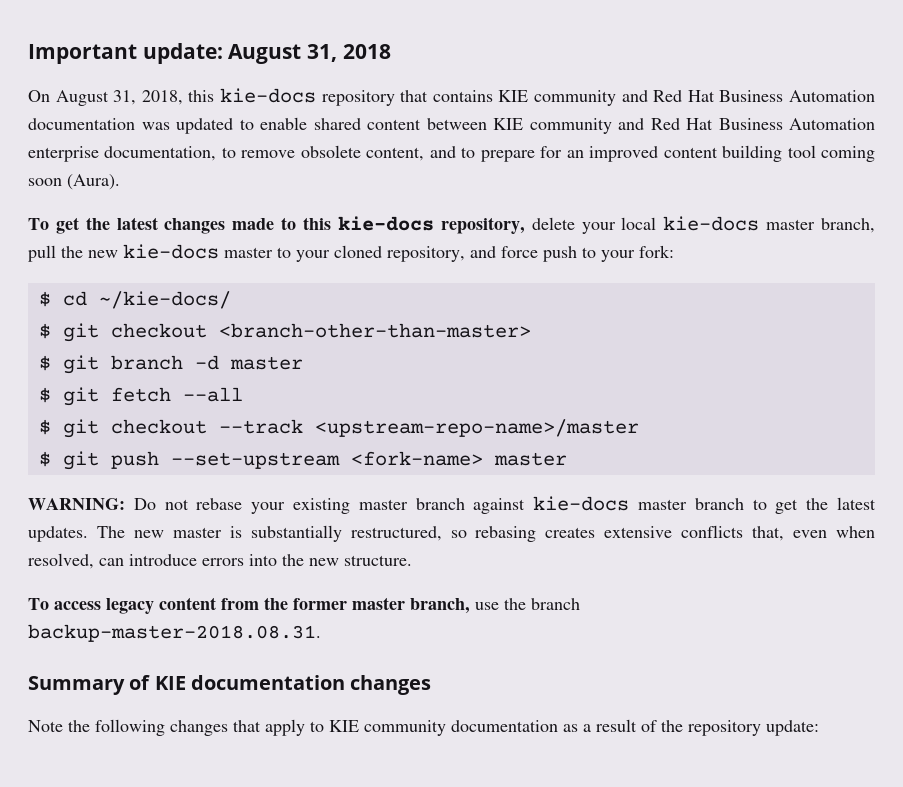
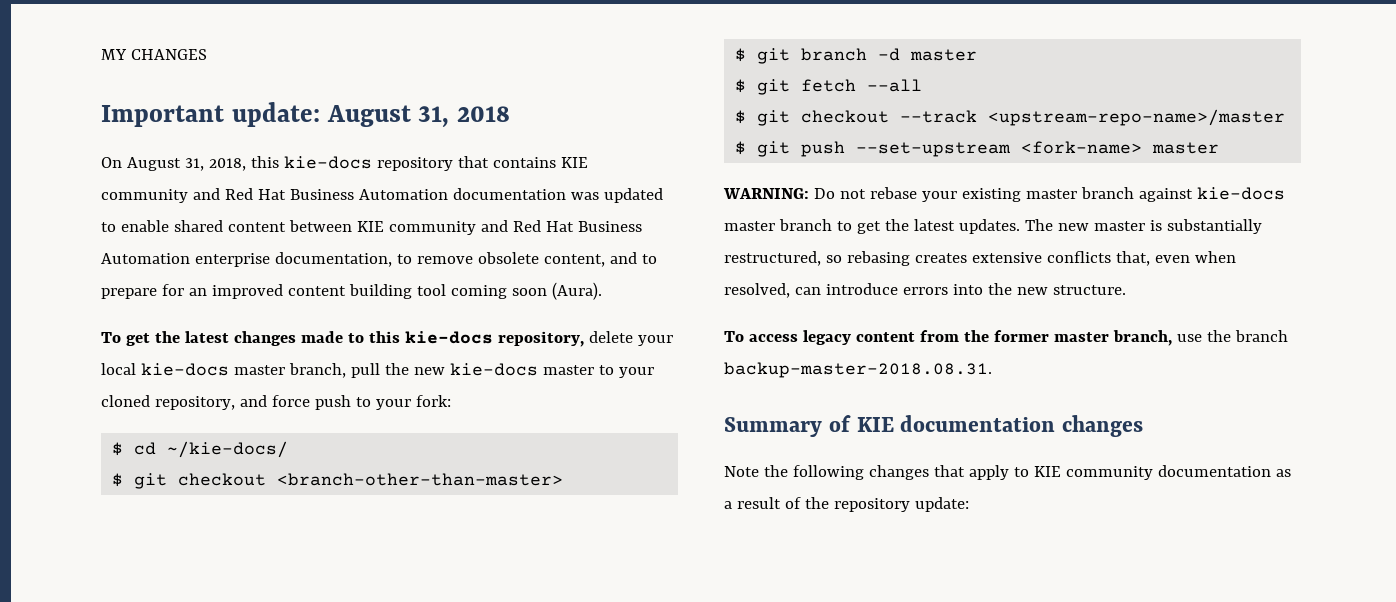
+ MY CHANGES

